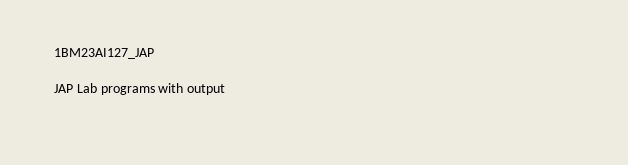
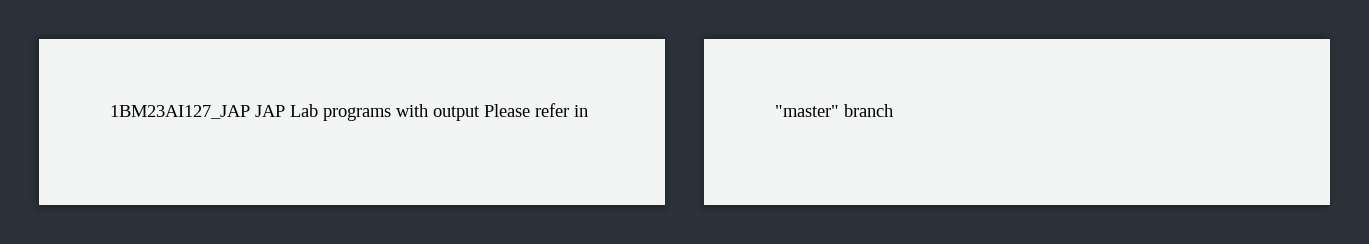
- 1BM23AI127_JAP
- JAP Lab programs with output
+ 1BM23AI127_JAP JAP Lab programs with output Please refer in "master" branch

